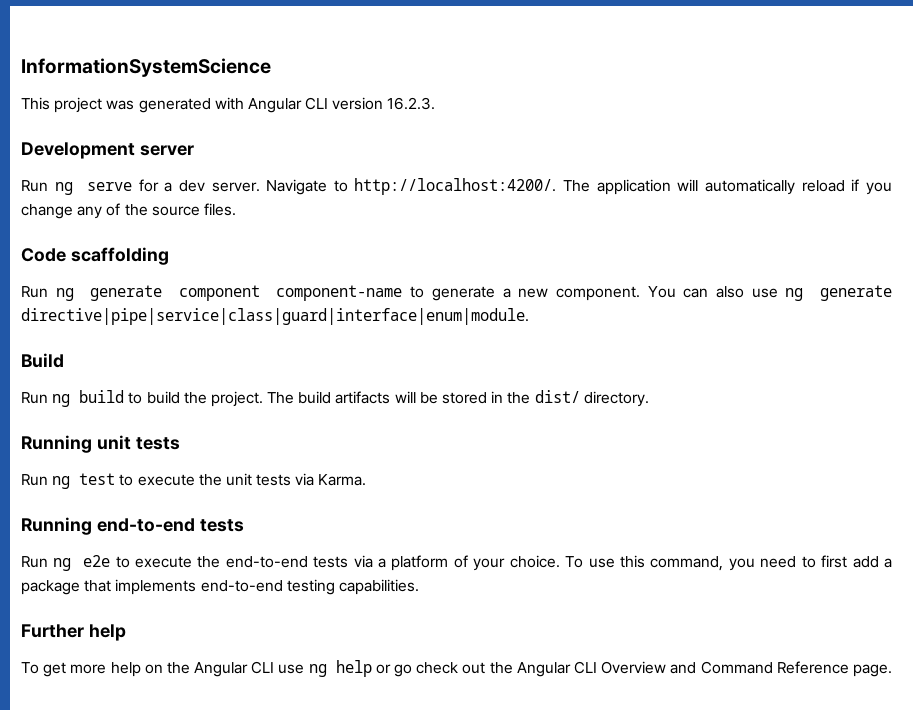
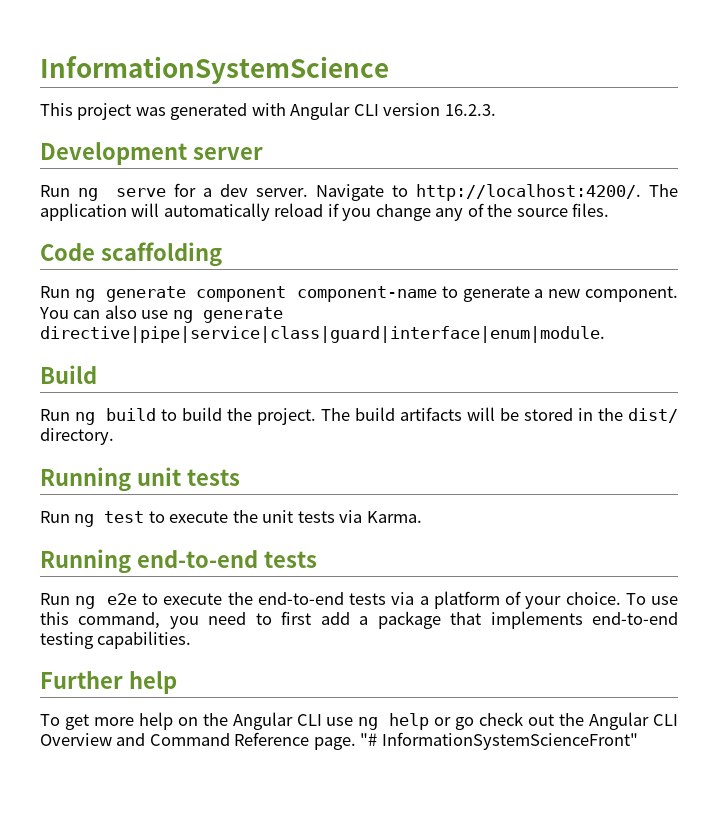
+ "# InformationSystemScienceFront"

